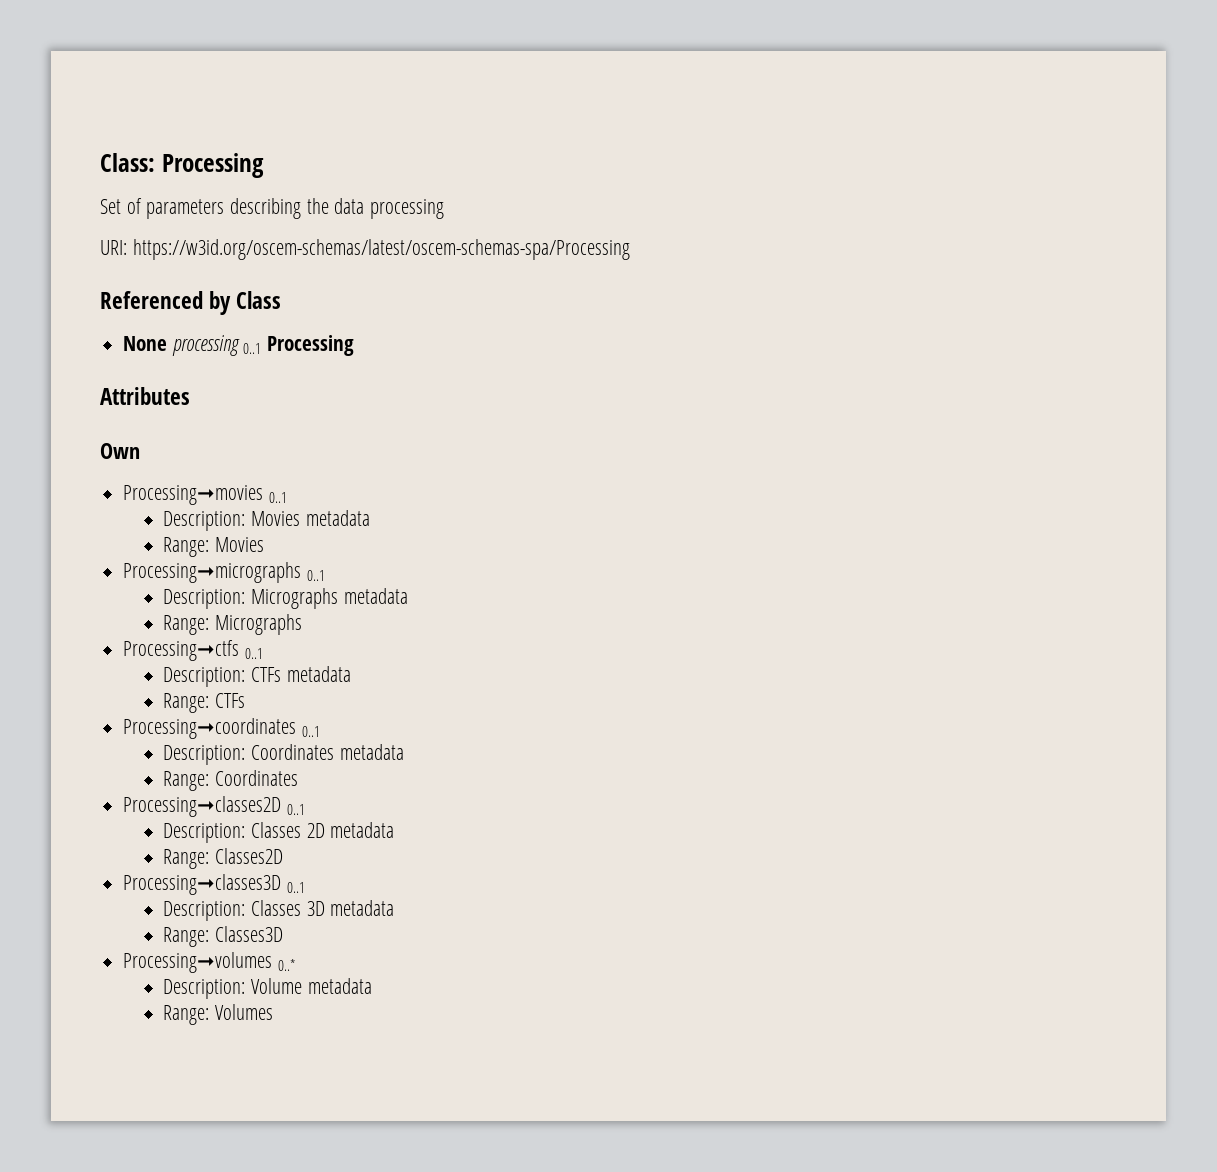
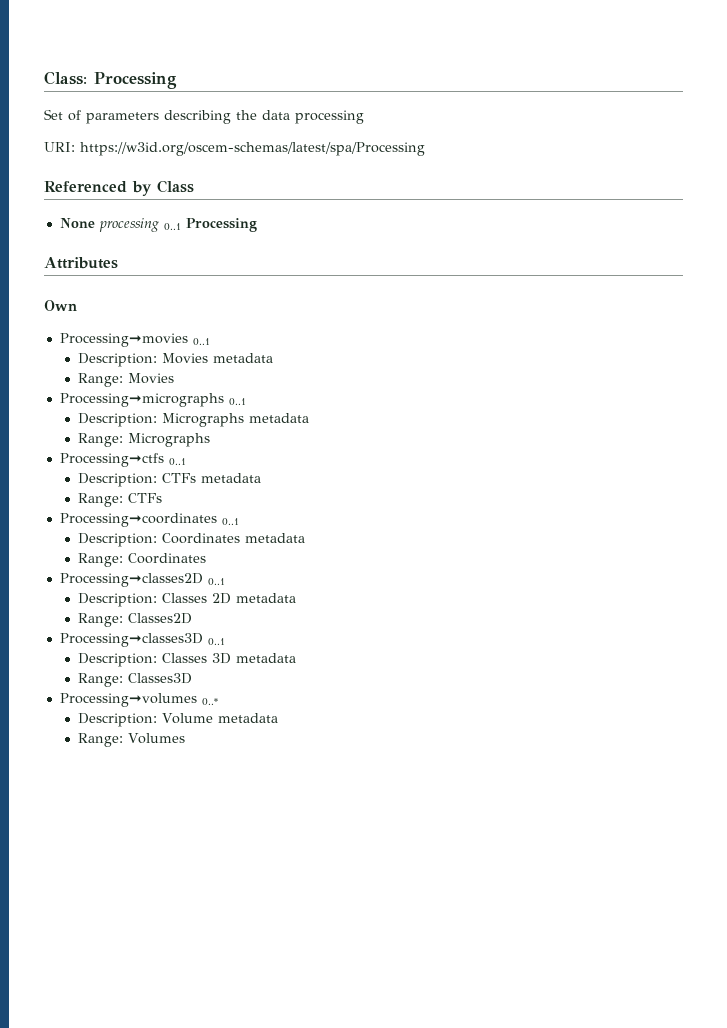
- URI: https://w3id.org/oscem-schemas/latest/oscem-schemas-spa/Processing
+ URI: https://w3id.org/oscem-schemas/latest/spa/Processing

